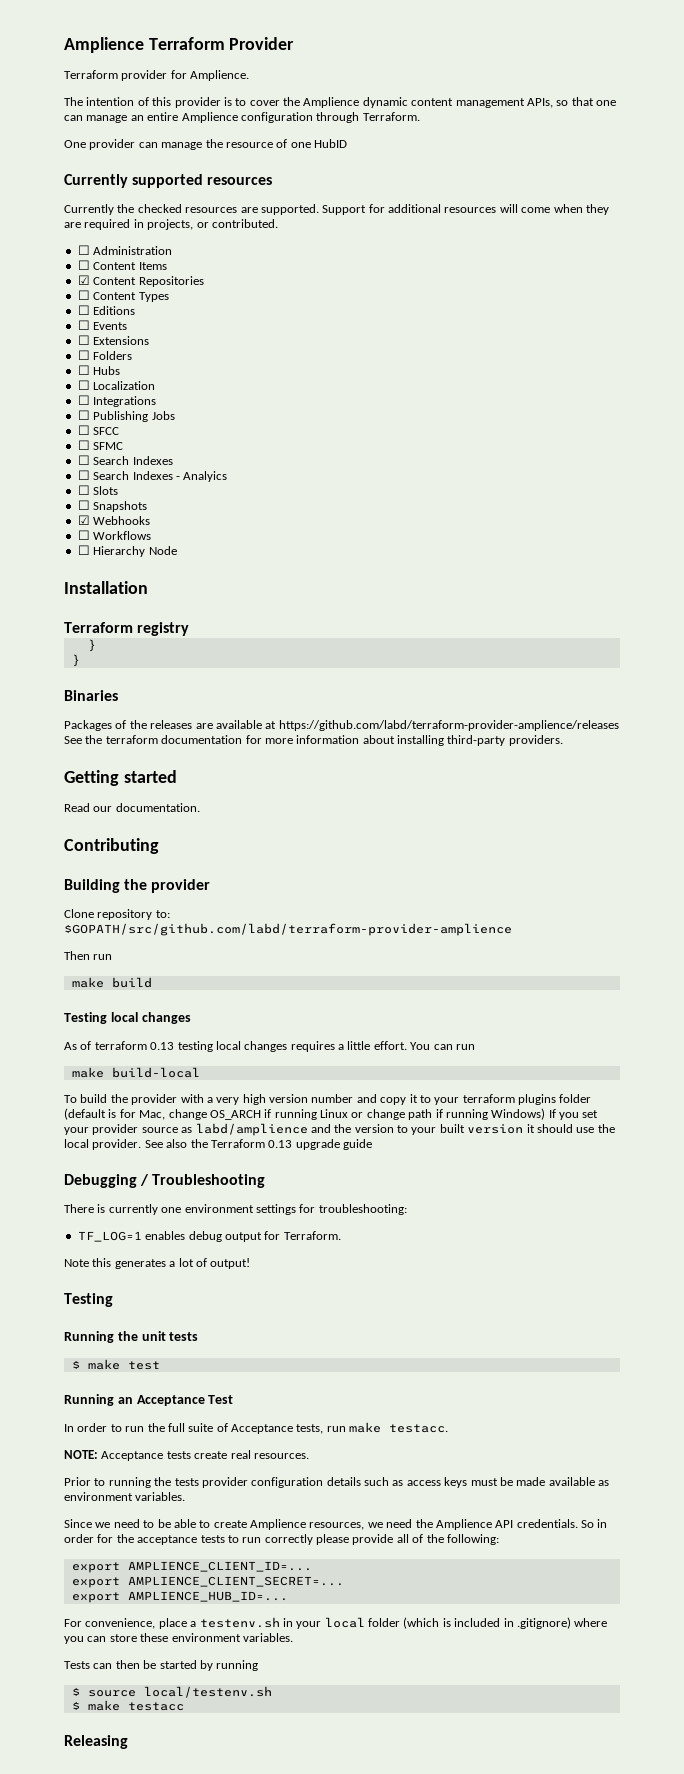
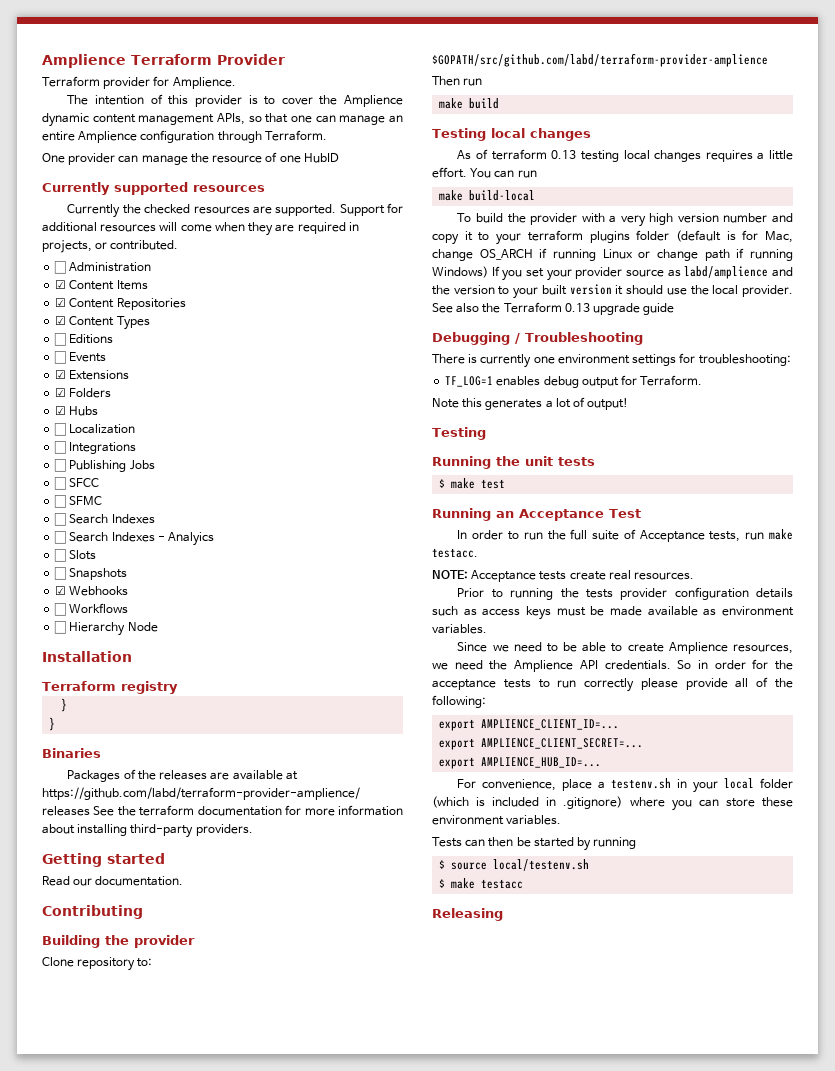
- ☐ Content Items
+ ☑ Content Items
- ☐ Content Types
+ ☑ Content Types
- ☐ Extensions
+ ☑ Extensions
- ☐ Folders
+ ☑ Folders
- ☐ Hubs
+ ☑ Hubs

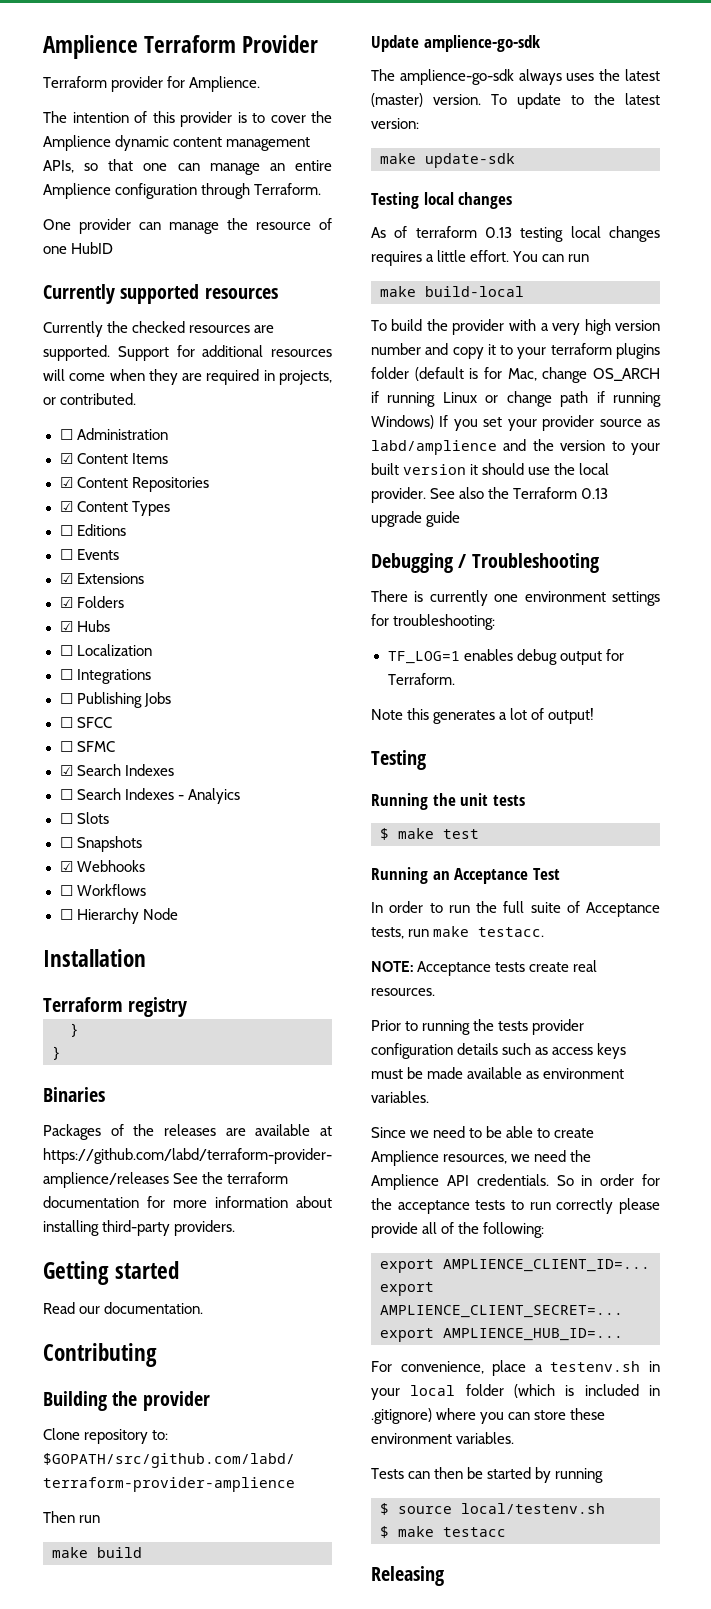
  ☐ SFMC
- ☐ Search Indexes
+ ☑ Search Indexes
+ Update amplience-go-sdk
+ The amplience-go-sdk always uses the latest (master) version. To update to the latest version:
+ make update-sdk

